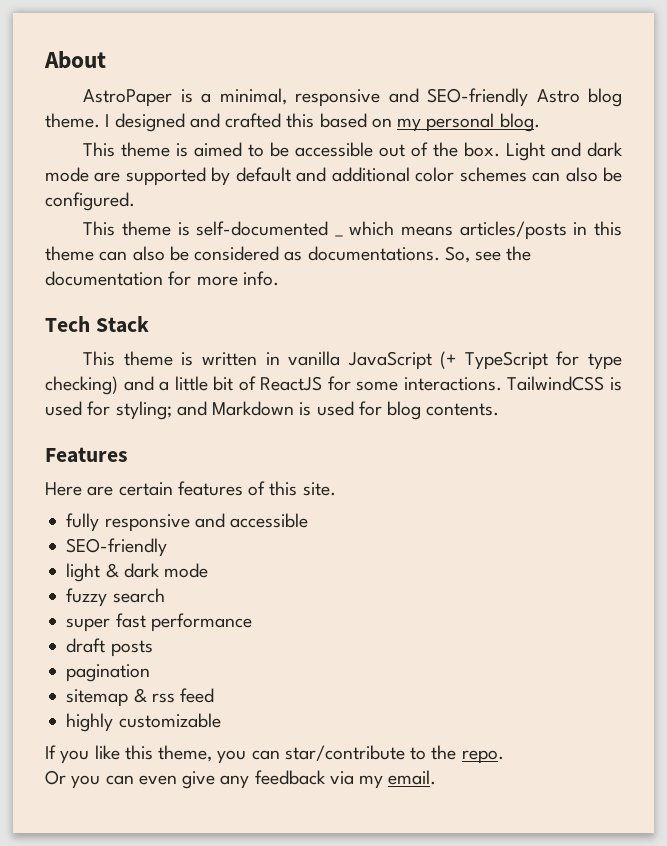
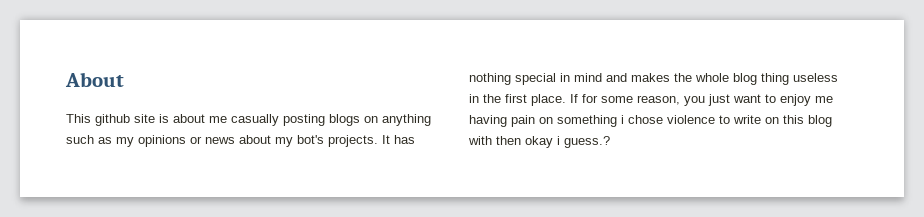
- AstroPaper is a minimal, responsive and SEO-friendly Astro blog theme. I designed and crafted this based on my personal blog.
- This theme is aimed to be accessible out of the box. Light and dark mode are supported by default and additional color schemes can also be configured.
- This theme is self-documented _ which means articles/posts in this theme can also be considered as documentations. So, see the documentation for more info.
- Tech Stack
- This theme is written in vanilla JavaScript (+ TypeScript for type checking) and a little bit of ReactJS for some interactions. TailwindCSS is used for styling; and Markdown is used for blog contents.
- Features
- Here are certain features of this site.
- fully responsive and accessible
- SEO-friendly
- light & dark mode
- fuzzy search
- super fast performance
- draft posts
- pagination
- sitemap & rss feed
- highly customizable
- If you like this theme, you can star/contribute to the repo.
- Or you can even give any feedback via my email.
+ This github site is about me casually posting blogs on anything such as my opinions or news about my bot's projects. It has nothing special in mind and makes the whole blog thing useless in the first place. If for some reason, you just want to enjoy me having pain on something i chose violence to write on this blog with then okay i guess.?

